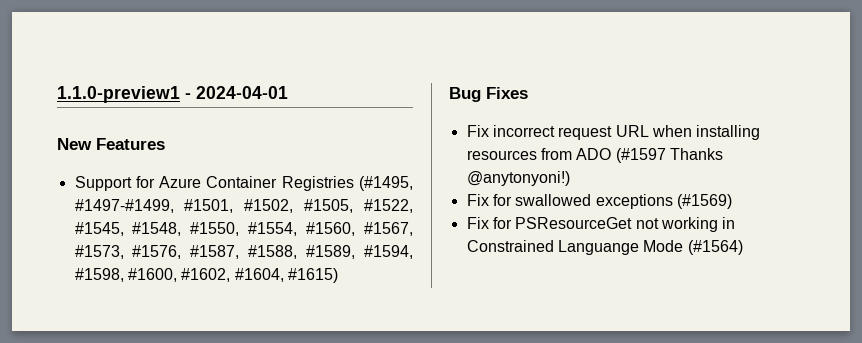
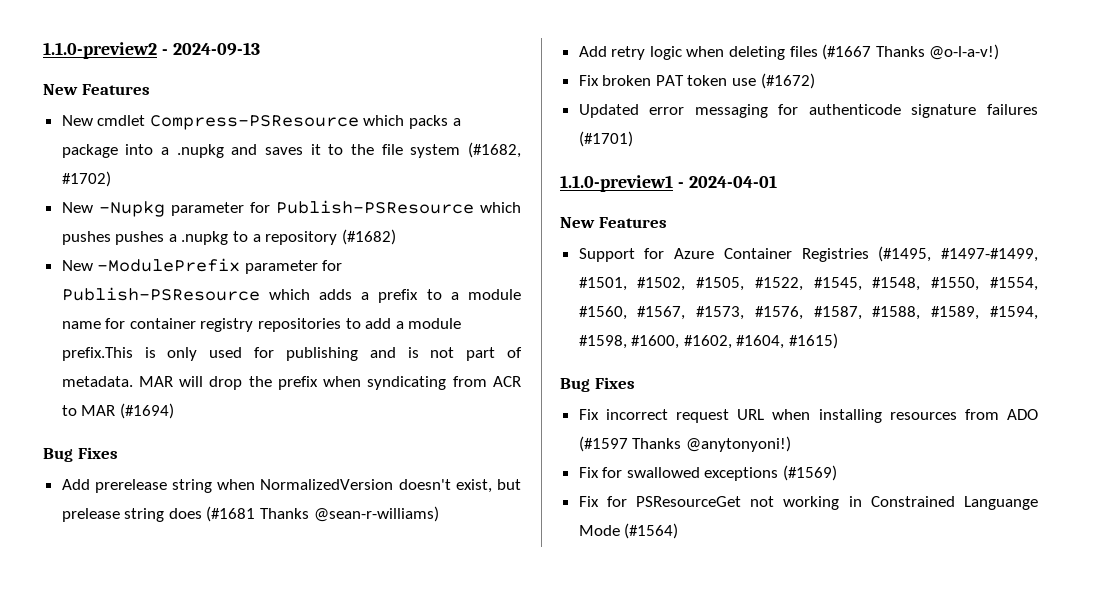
+ 1.1.0-preview2 - 2024-09-13
+ New Features
+ New cmdlet Compress-PSResource which packs a package into a .nupkg and saves it to the file system (#1682, #1702)
+ New -Nupkg parameter for Publish-PSResource which pushes pushes a .nupkg to a repository (#1682)
+ New -ModulePrefix parameter for Publish-PSResource which adds a prefix to a module name for container registry repositories to add a module prefix.This is only used for publishing and is not part of metadata. MAR will drop the prefix when syndicating from ACR to MAR (#1694)
+ Bug Fixes
+ Add prerelease string when NormalizedVersion doesn't exist, but prelease string does (#1681 Thanks @sean-r-williams)
+ Add retry logic when deleting files (#1667 Thanks @o-l-a-v!)
+ Fix broken PAT token use (#1672)
+ Updated error messaging for authenticode signature failures (#1701)

